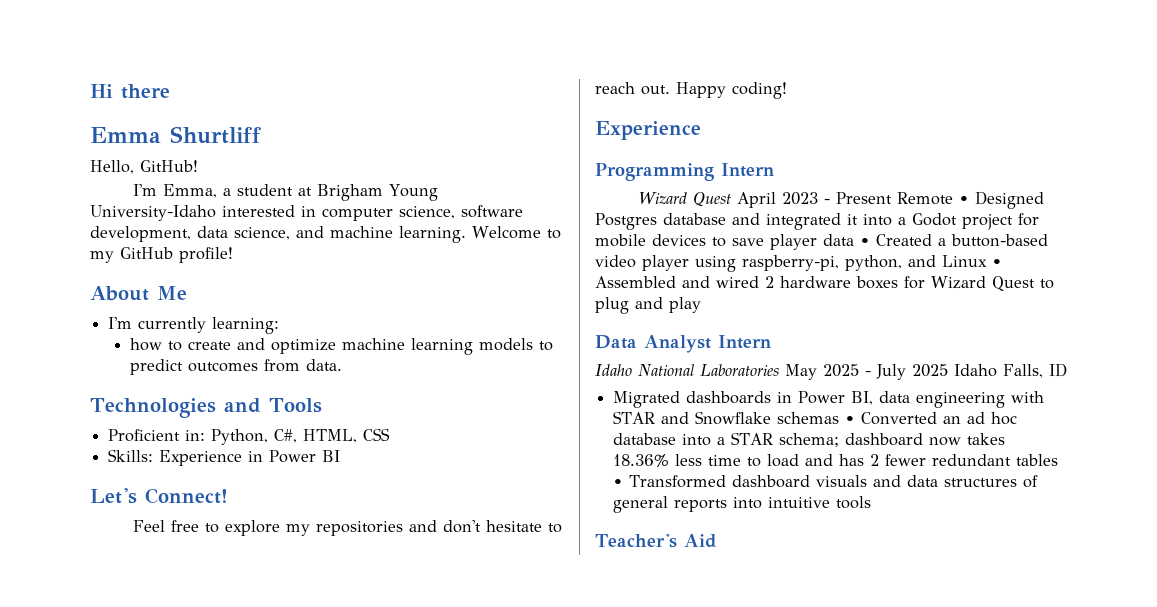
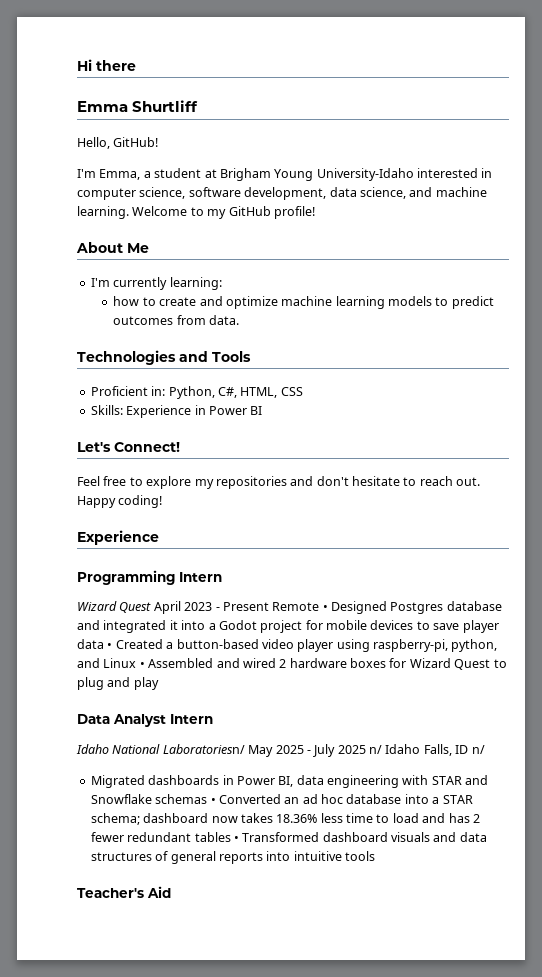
- Idaho National Laboratories May 2025 - July 2025 Idaho Falls, ID
+ Idaho National Laboratoriesn/ May 2025 - July 2025 n/ Idaho Falls, ID n/

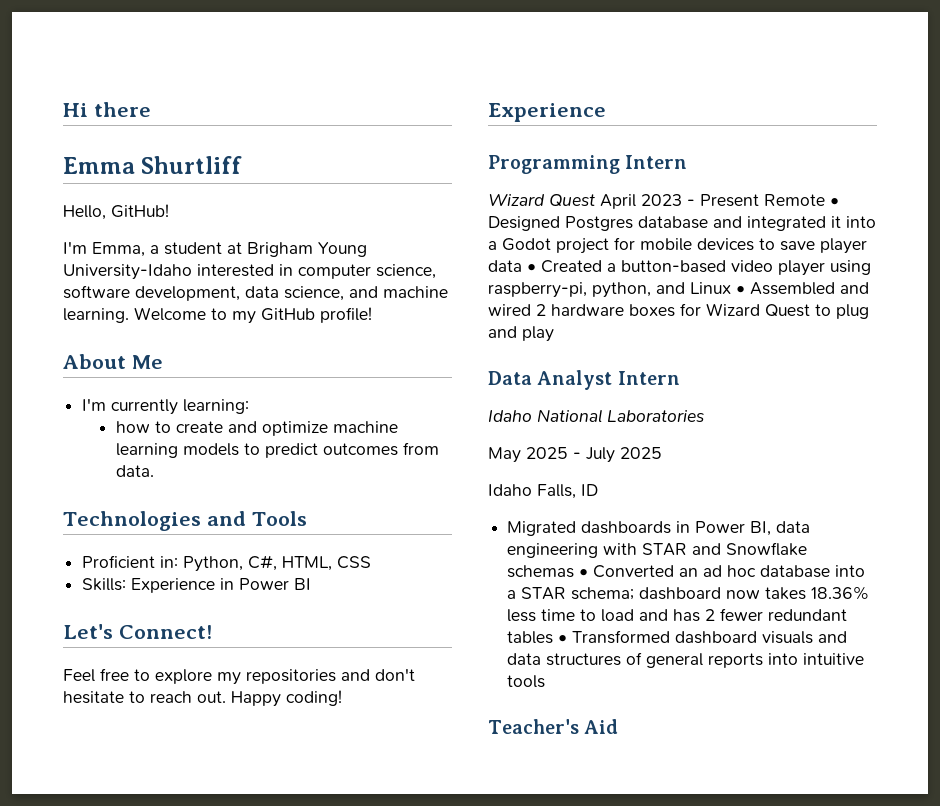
- Idaho National Laboratoriesn/ May 2025 - July 2025 n/ Idaho Falls, ID n/
+ Idaho National Laboratories
+ May 2025 - July 2025
+ Idaho Falls, ID

